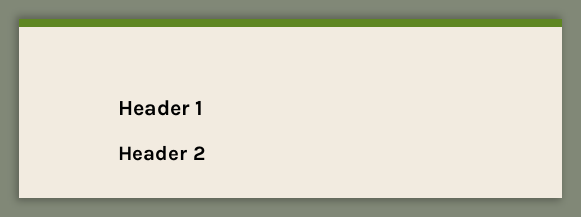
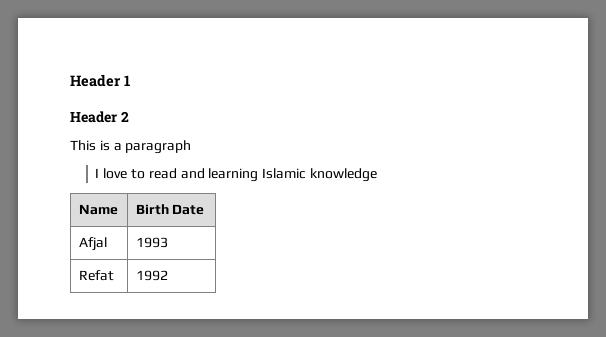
+ This is a paragraph
+ I love to read and learning Islamic knowledge
+ Name | Birth Date
+ Afjal | 1993
+ Refat | 1992

